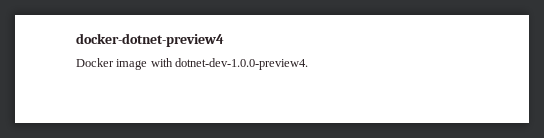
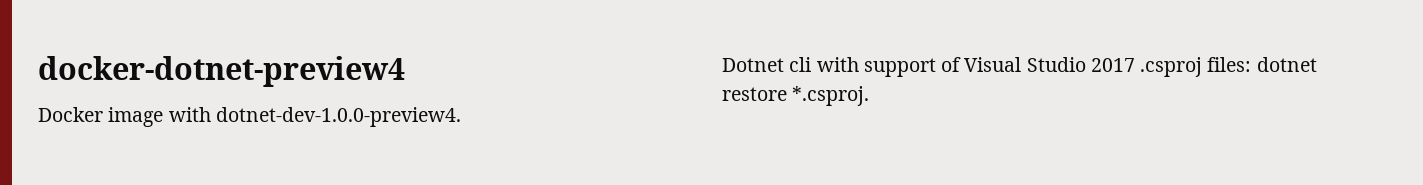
+ Dotnet cli with support of Visual Studio 2017 .csproj files: dotnet restore *.csproj.

